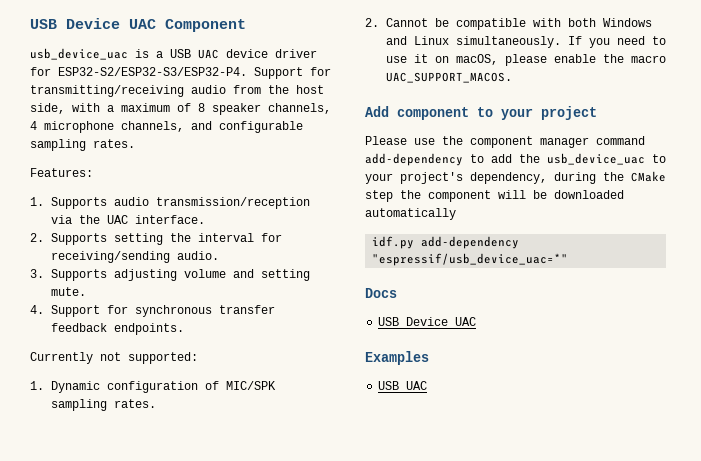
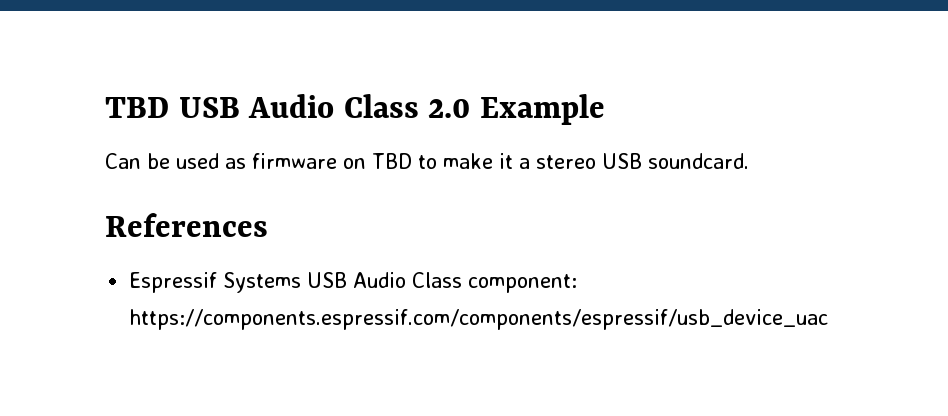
- USB Device UAC Component
- usb_device_uac is a USB UAC device driver for ESP32-S2/ESP32-S3/ESP32-P4. Support for transmitting/receiving audio from the host side, with a maximum of 8 speaker channels, 4 microphone channels, and configurable sampling rates.
- Features:
- 1. Supports audio transmission/reception via the UAC interface.
- 2. Supports setting the interval for receiving/sending audio.
- 3. Supports adjusting volume and setting mute.
- 4. Support for synchronous transfer feedback endpoints.
- Currently not supported:
- 1. Dynamic configuration of MIC/SPK sampling rates.
- 2. Cannot be compatible with both Windows and Linux simultaneously. If you need to use it on macOS, please enable the macro UAC_SUPPORT_MACOS.
- Add component to your project
- Please use the component manager command add-dependency to add the usb_device_uac to your project's dependency, during the CMake step the component will be downloaded automatically
- idf.py add-dependency "espressif/usb_device_uac=*"
- Docs
- USB Device UAC
- Examples
- USB UAC
+ TBD USB Audio Class 2.0 Example
+ Can be used as firmware on TBD to make it a stereo USB soundcard.
+ References
+ Espressif Systems USB Audio Class component: https://components.espressif.com/components/espressif/usb_device_uac

